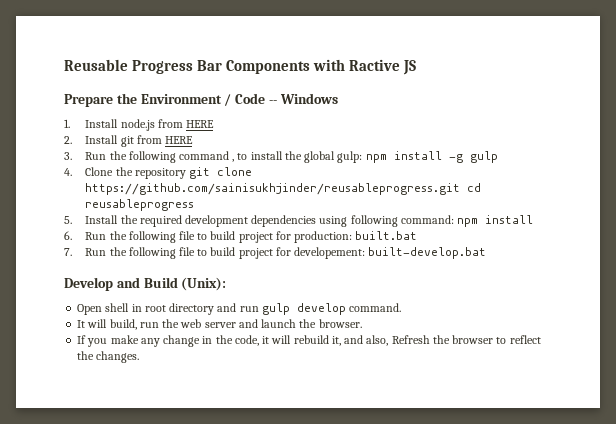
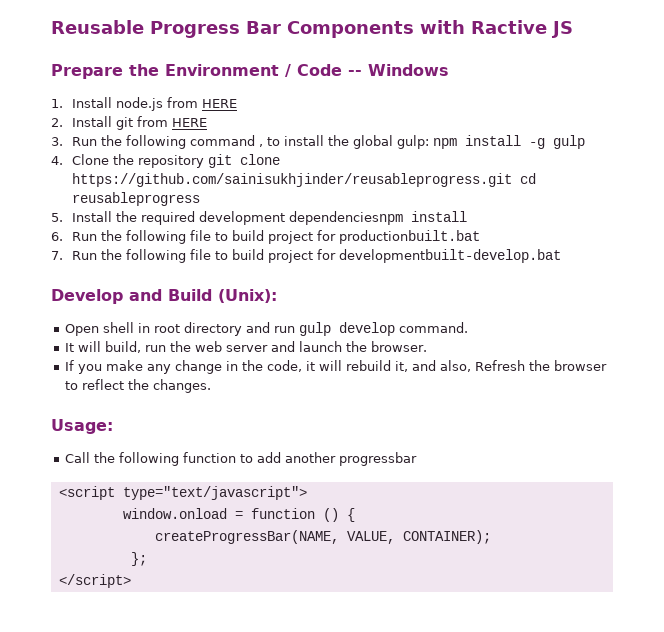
- 5. Install the required development dependencies using following command: npm install
+ 5. Install the required development dependenciesnpm install
- 6. Run the following file to build project for production: built.bat
+ 6. Run the following file to build project for productionbuilt.bat
- 7. Run the following file to build project for developement: built-develop.bat
+ 7. Run the following file to build project for developmentbuilt-develop.bat
+ Usage:
+ Call the following function to add another progressbar
+ <script type="text/javascript">
+ window.onload = function () {
+ createProgressBar(NAME, VALUE, CONTAINER);
+ };
+ </script>

